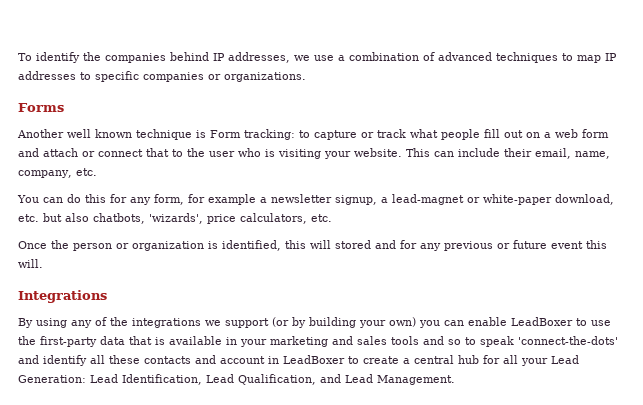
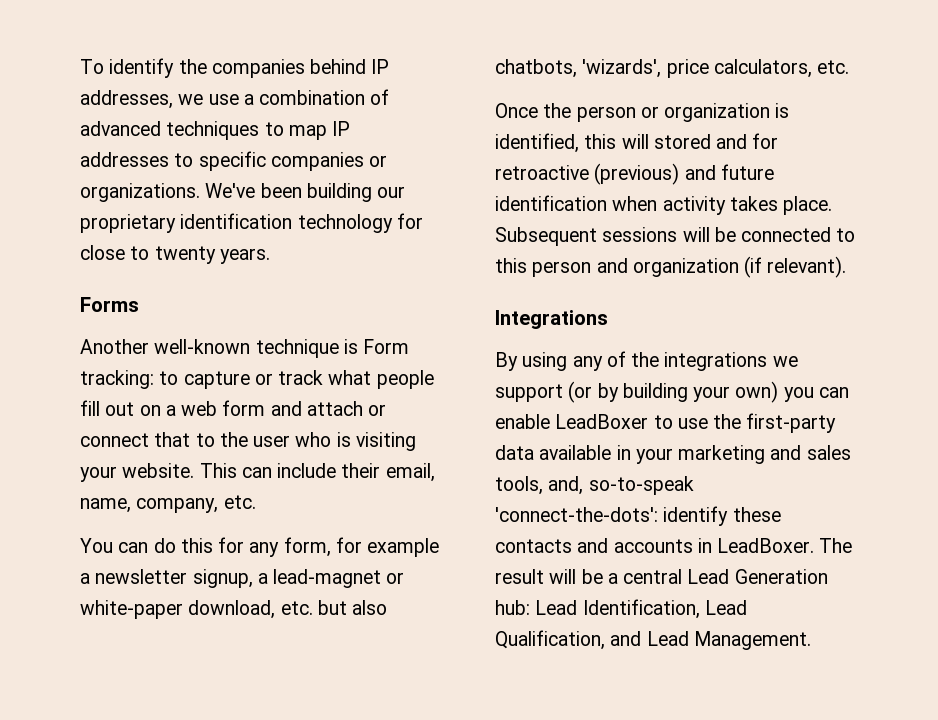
+ We've been building our proprietary identification technology for close to twenty years.
- Another well known technique is Form tracking: to capture or track what people fill out on a web form and attach or connect that to the user who is visiting your website.
+ Another well-known technique is Form tracking: to capture or track what people fill out on a web form and attach or connect that to the user who is visiting your website.
- Once the person or organization is identified, this will stored and for any previous or future event this will.
+ Once the person or organization is identified, this will stored and for retroactive (previous) and future identification when activity takes place. Subsequent sessions will be connected to this person and organization (if relevant).
- By using any of the integrations we support (or by building your own) you can enable LeadBoxer to use the first-party data that is available in your marketing and sales tools and so to speak 'connect-the-dots' and identify all these contacts and account in LeadBoxer to create a central hub for all your Lead Generation: Lead Identification, Lead Qualification, and Lead Management.
+ By using any of the integrations we support (or by building your own) you can enable LeadBoxer to use the first-party data available in your marketing and sales tools, and, so-to-speak 'connect-the-dots': identify these contacts and accounts in LeadBoxer. The result will be a central Lead Generation hub: Lead Identification, Lead Qualification, and Lead Management.

